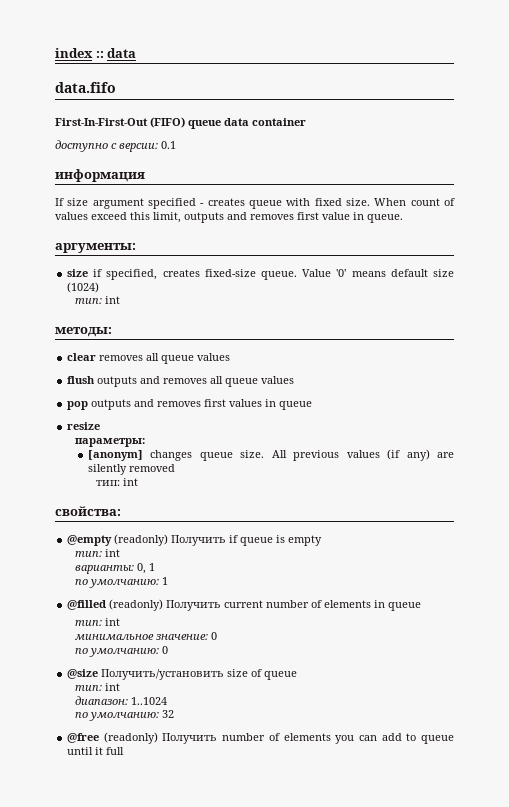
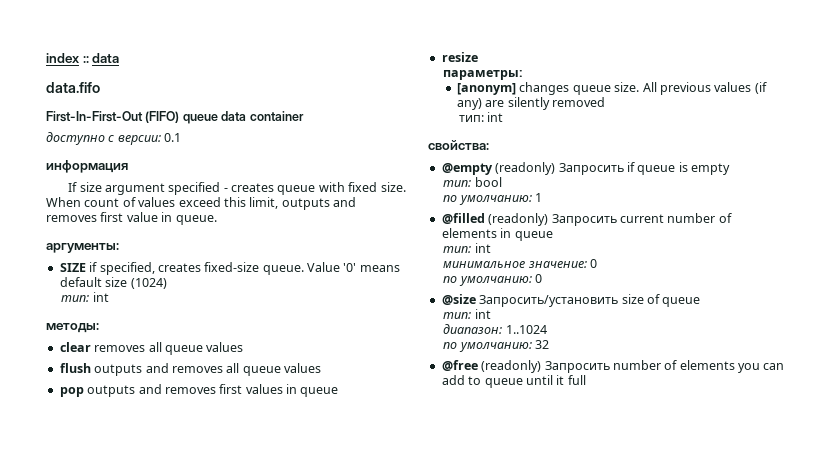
- size if specified, creates fixed-size queue.
+ SIZE if specified, creates fixed-size queue.
- @empty (readonly) Получить if queue is empty
- тип: int
- варианты: 0, 1
+ @empty (readonly) Запросить if queue is empty
+ тип: bool
- @filled (readonly) Получить current number of elements in queue
+ @filled (readonly) Запросить current number of elements in queue
- @size Получить/установить size of queue
+ @size Запросить/установить size of queue
- @free (readonly) Получить number of elements you can add to queue until it full
+ @free (readonly) Запросить number of elements you can add to queue until it full

